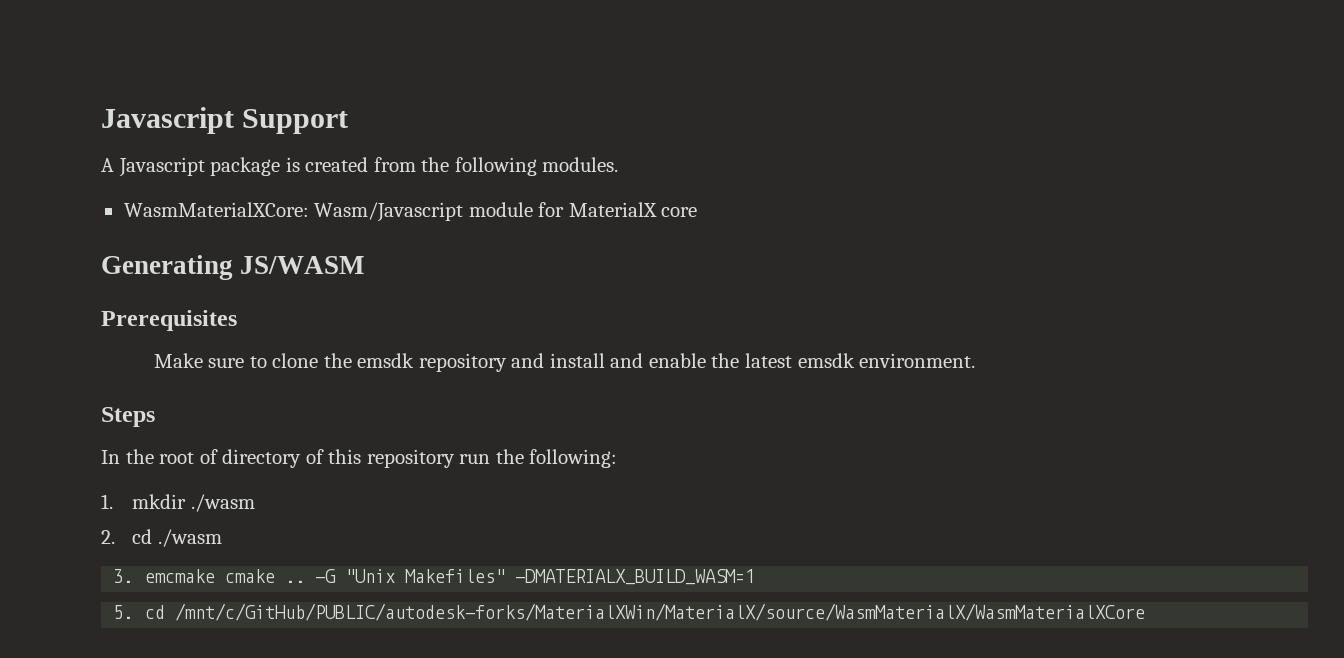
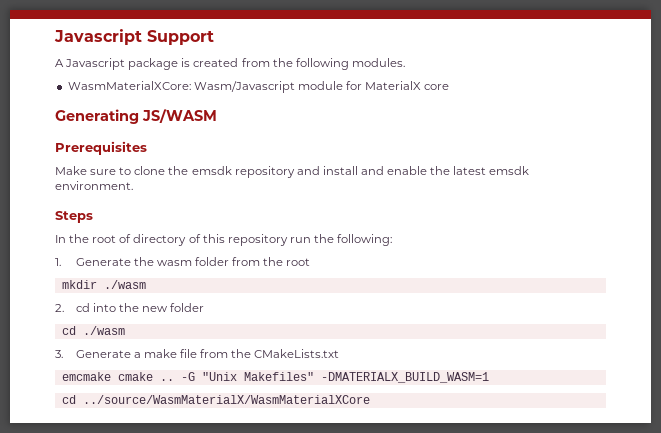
- 1. mkdir ./wasm
- 2. cd ./wasm
- 3. emcmake cmake ..
+ 1. Generate the wasm folder from the root
+ mkdir ./wasm
+ 2. cd into the new folder
+ cd ./wasm
+ 3. Generate a make file from the CMakeLists.txt
+ emcmake cmake ..
- 5. cd /mnt/c/GitHub/PUBLIC/autodesk-forks/MaterialXWin/MaterialX/source/WasmMaterialX/WasmMaterialXCore
+ cd ../source/WasmMaterialX/WasmMaterialXCore

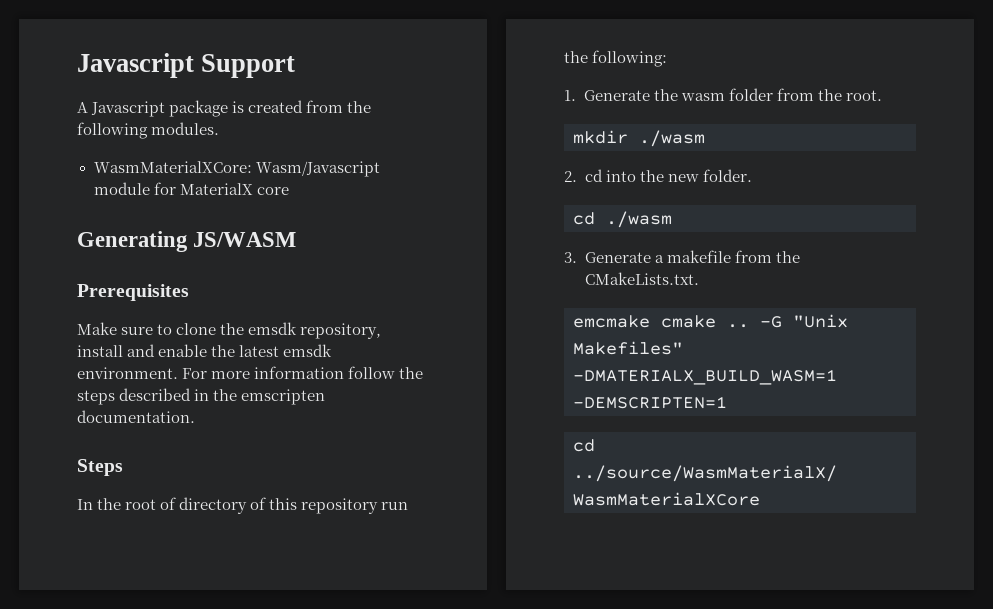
- Make sure to clone the emsdk repository and install and enable the latest emsdk environment.
+ Make sure to clone the emsdk repository, install and enable the latest emsdk environment. For more information follow the steps described in the emscripten documentation.
- 1. Generate the wasm folder from the root
+ 1. Generate the wasm folder from the root.
- 2. cd into the new folder
+ 2. cd into the new folder.
- 3. Generate a make file from the CMakeLists.txt
+ 3. Generate a makefile from the CMakeLists.txt.
- -G "Unix Makefiles" -DMATERIALX_BUILD_WASM=1
+ -G "Unix Makefiles" -DMATERIALX_BUILD_WASM=1 -DEMSCRIPTEN=1

